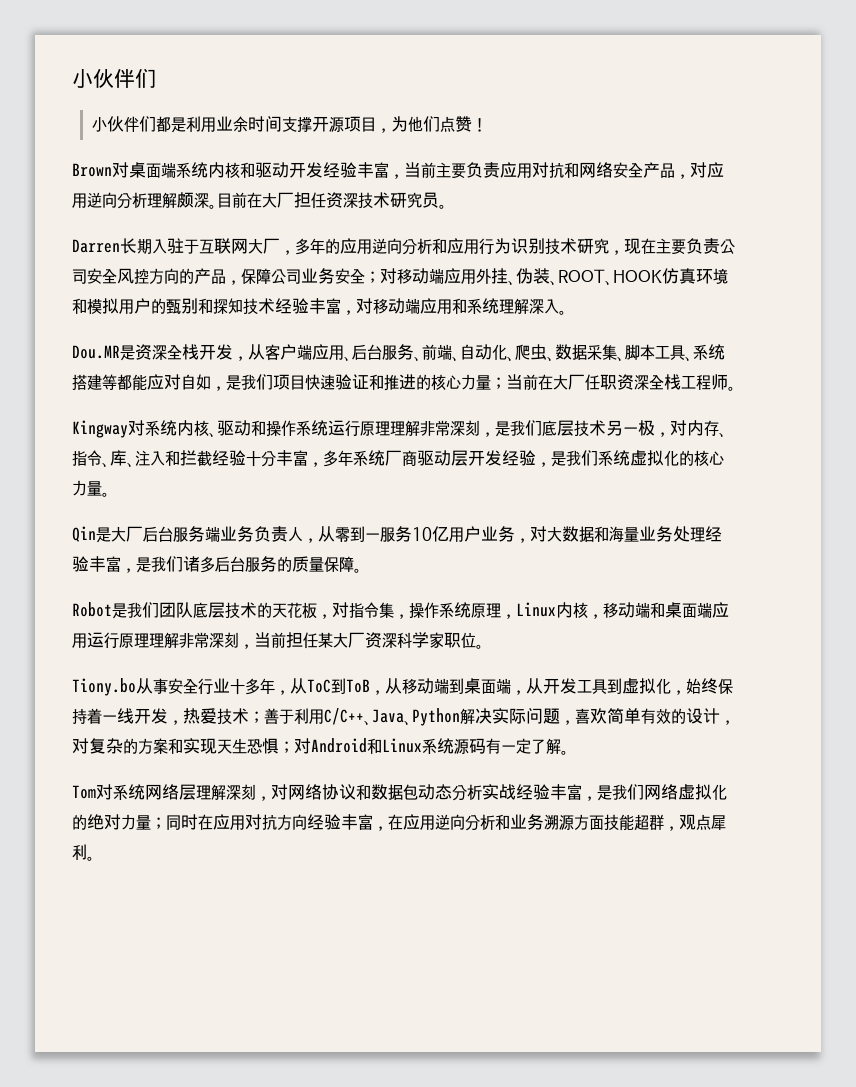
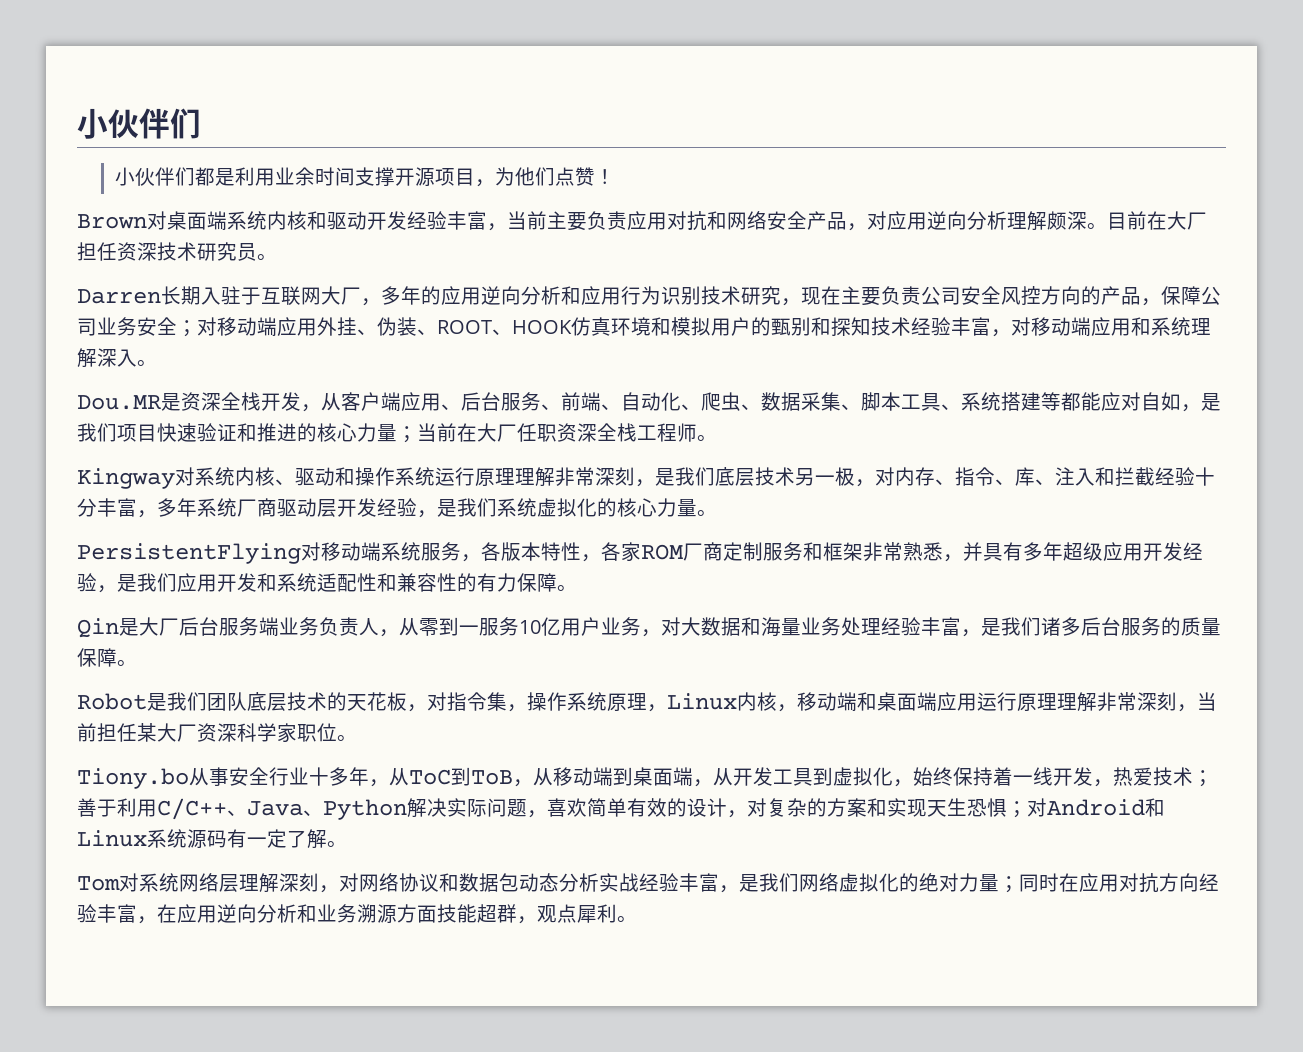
+ PersistentFlying对移动端系统服务，各版本特性，各家ROM厂商定制服务和框架非常熟悉，并具有多年超级应用开发经验，是我们应用开发和系统适配性和兼容性的有力保障。

